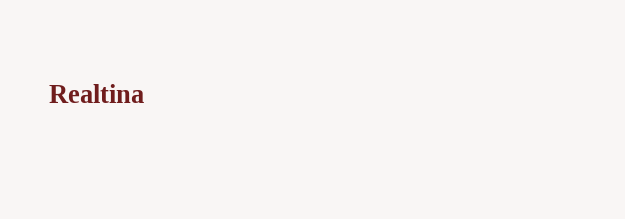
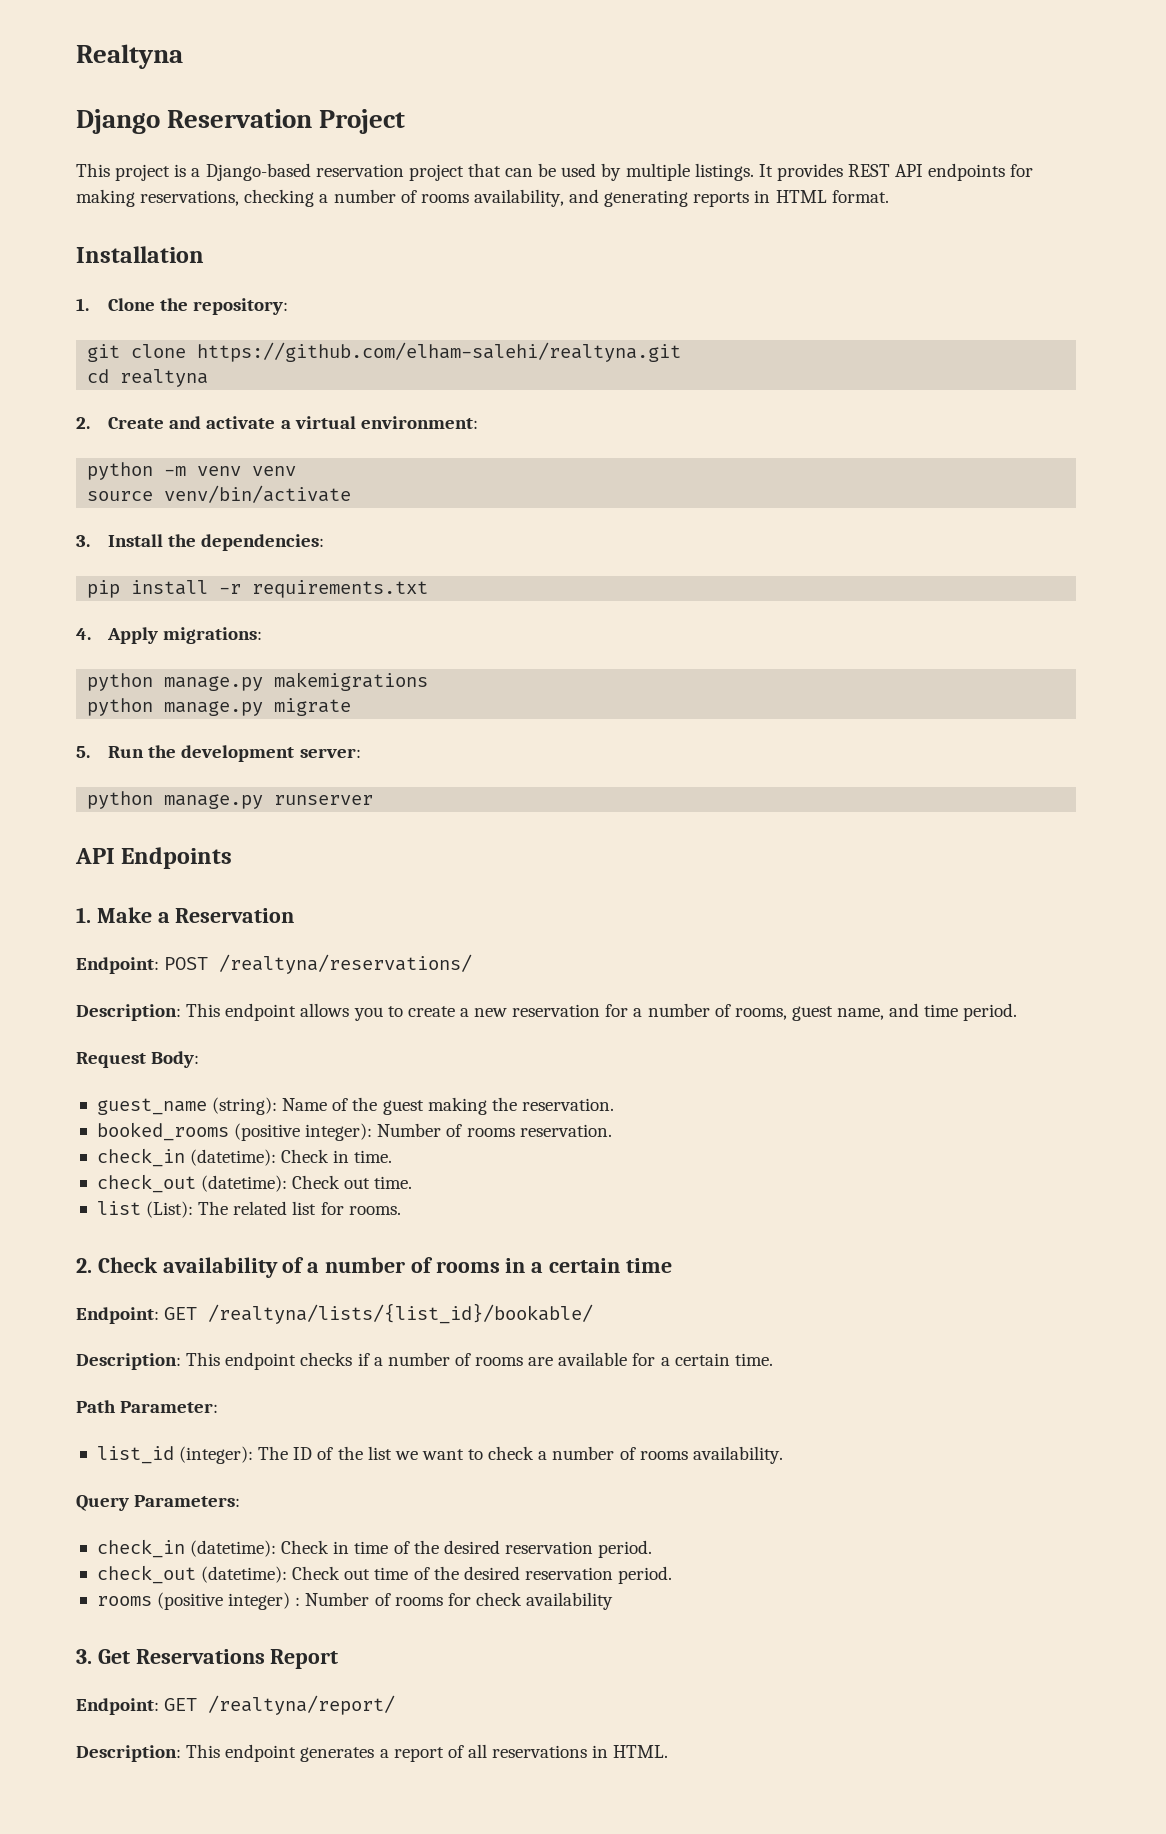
- Realtina
+ Realtyna
+ Django Reservation Project
+ This project is a Django-based reservation project that can be used by multiple listings. It provides REST API endpoints for making reservations, checking a number of rooms availability, and generating reports in HTML format.
+ Installation
+ 1. Clone the repository:
+ git clone https://github.com/elham-salehi/realtyna.git
+ cd realtyna
+ 2. Create and activate a virtual environment:
+ python -m venv venv
+ source venv/bin/activate
+ 3. Install the dependencies:
+ pip install -r requirements.txt
+ 4. Apply migrations:
+ python manage.py makemigrations
+ python manage.py migrate
+ 5. Run the development server:
+ python manage.py runserver
+ API Endpoints
+ 1. Make a Reservation
+ Endpoint: POST /realtyna/reservations/
+ Description: This endpoint allows you to create a new reservation for a number of rooms, guest name, and time period.
+ Request Body:
+ guest_name (string): Name of the guest making the reservation.
+ booked_rooms (positive integer): Number of rooms reservation.
+ check_in (datetime): Check in time.
+ check_out (datetime): Check out time.
+ list (List): The related list for rooms.
+ 2. Check availability of a number of rooms in a certain time
+ Endpoint: GET /realtyna/lists/{list_id}/bookable/
+ Description: This endpoint checks if a number of rooms are available for a certain time.
+ Path Parameter:
+ list_id (integer): The ID of the list we want to check a number of rooms availability.
+ Query Parameters:
+ check_in (datetime): Check in time of the desired reservation period.
+ check_out (datetime): Check out time of the desired reservation period.
+ rooms (positive integer) : Number of rooms for check availability
+ 3. Get Reservations Report
+ Endpoint: GET /realtyna/report/
+ Description: This endpoint generates a report of all reservations in HTML.

